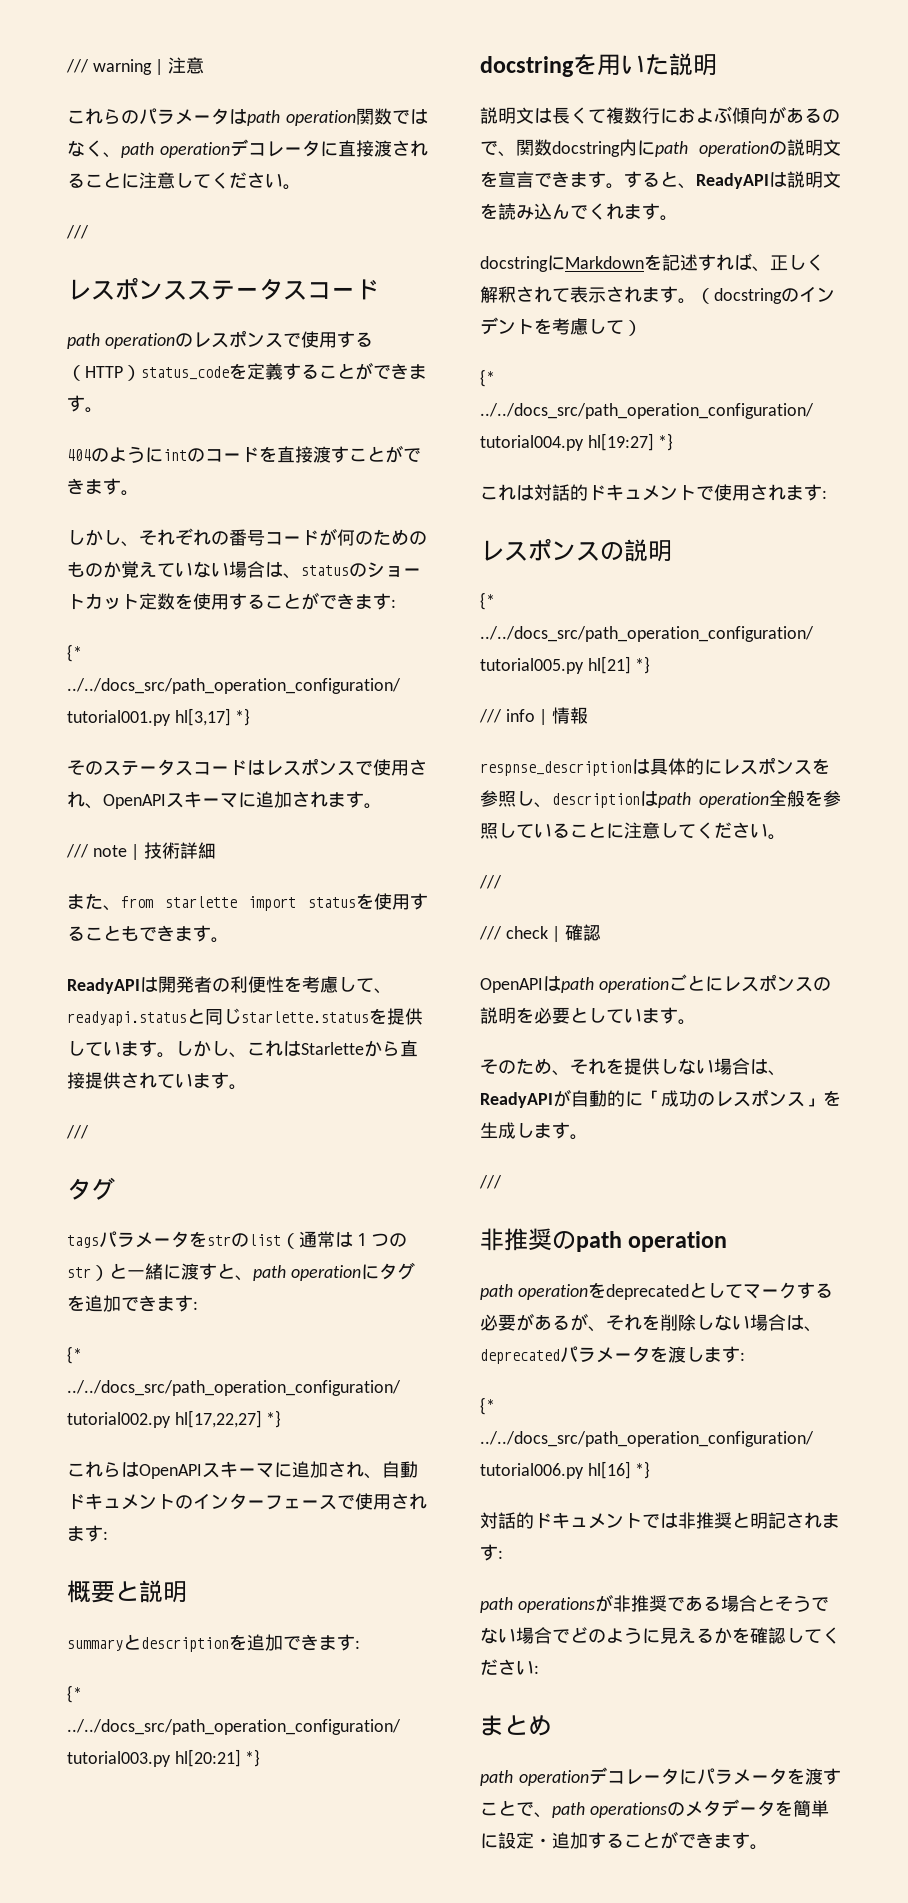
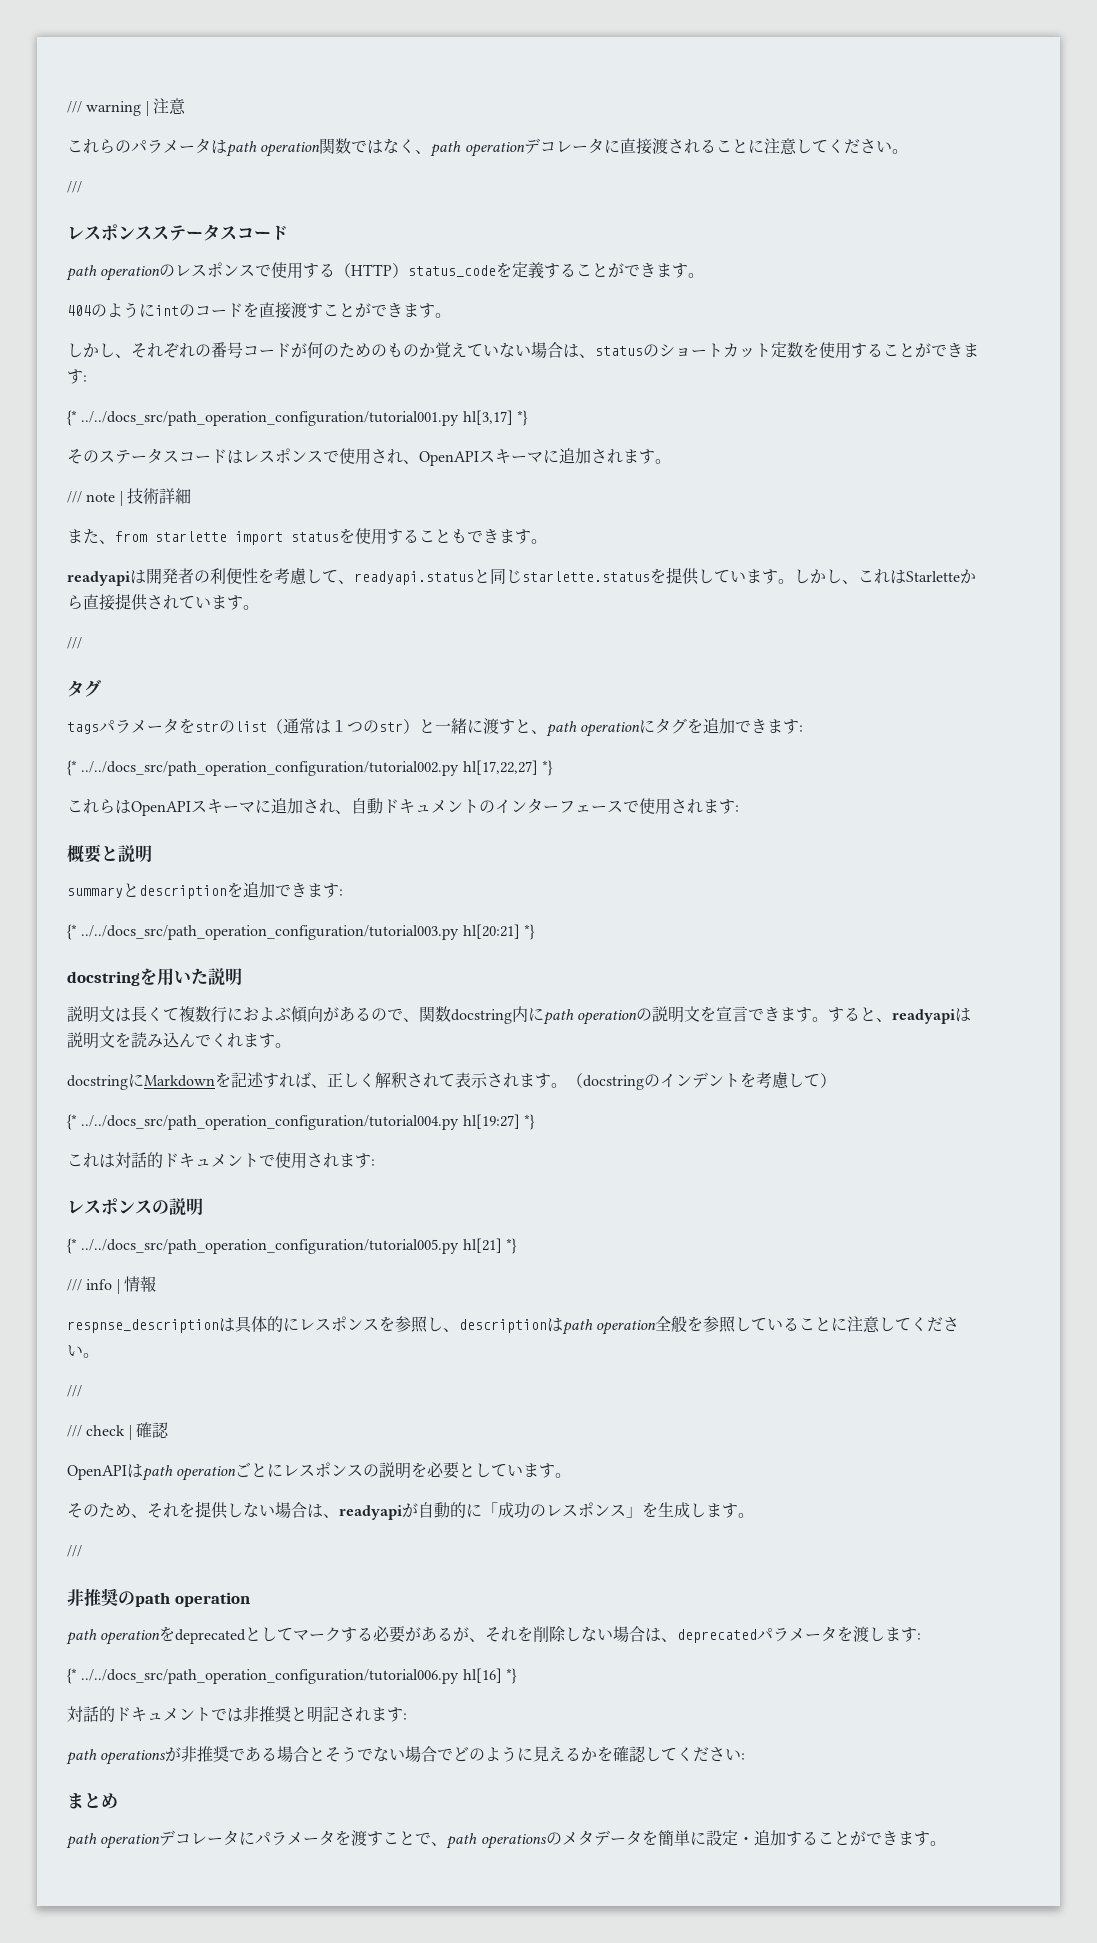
- ReadyAPIは開発者の利便性を考慮して、readyapi.statusと同じstarlette.statusを提供しています。
+ readyapiは開発者の利便性を考慮して、readyapi.statusと同じstarlette.statusを提供しています。
- すると、ReadyAPIは説明文を読み込んでくれます。
+ すると、readyapiは説明文を読み込んでくれます。
- そのため、それを提供しない場合は、ReadyAPIが自動的に「成功のレスポンス」を生成します。
+ そのため、それを提供しない場合は、readyapiが自動的に「成功のレスポンス」を生成します。

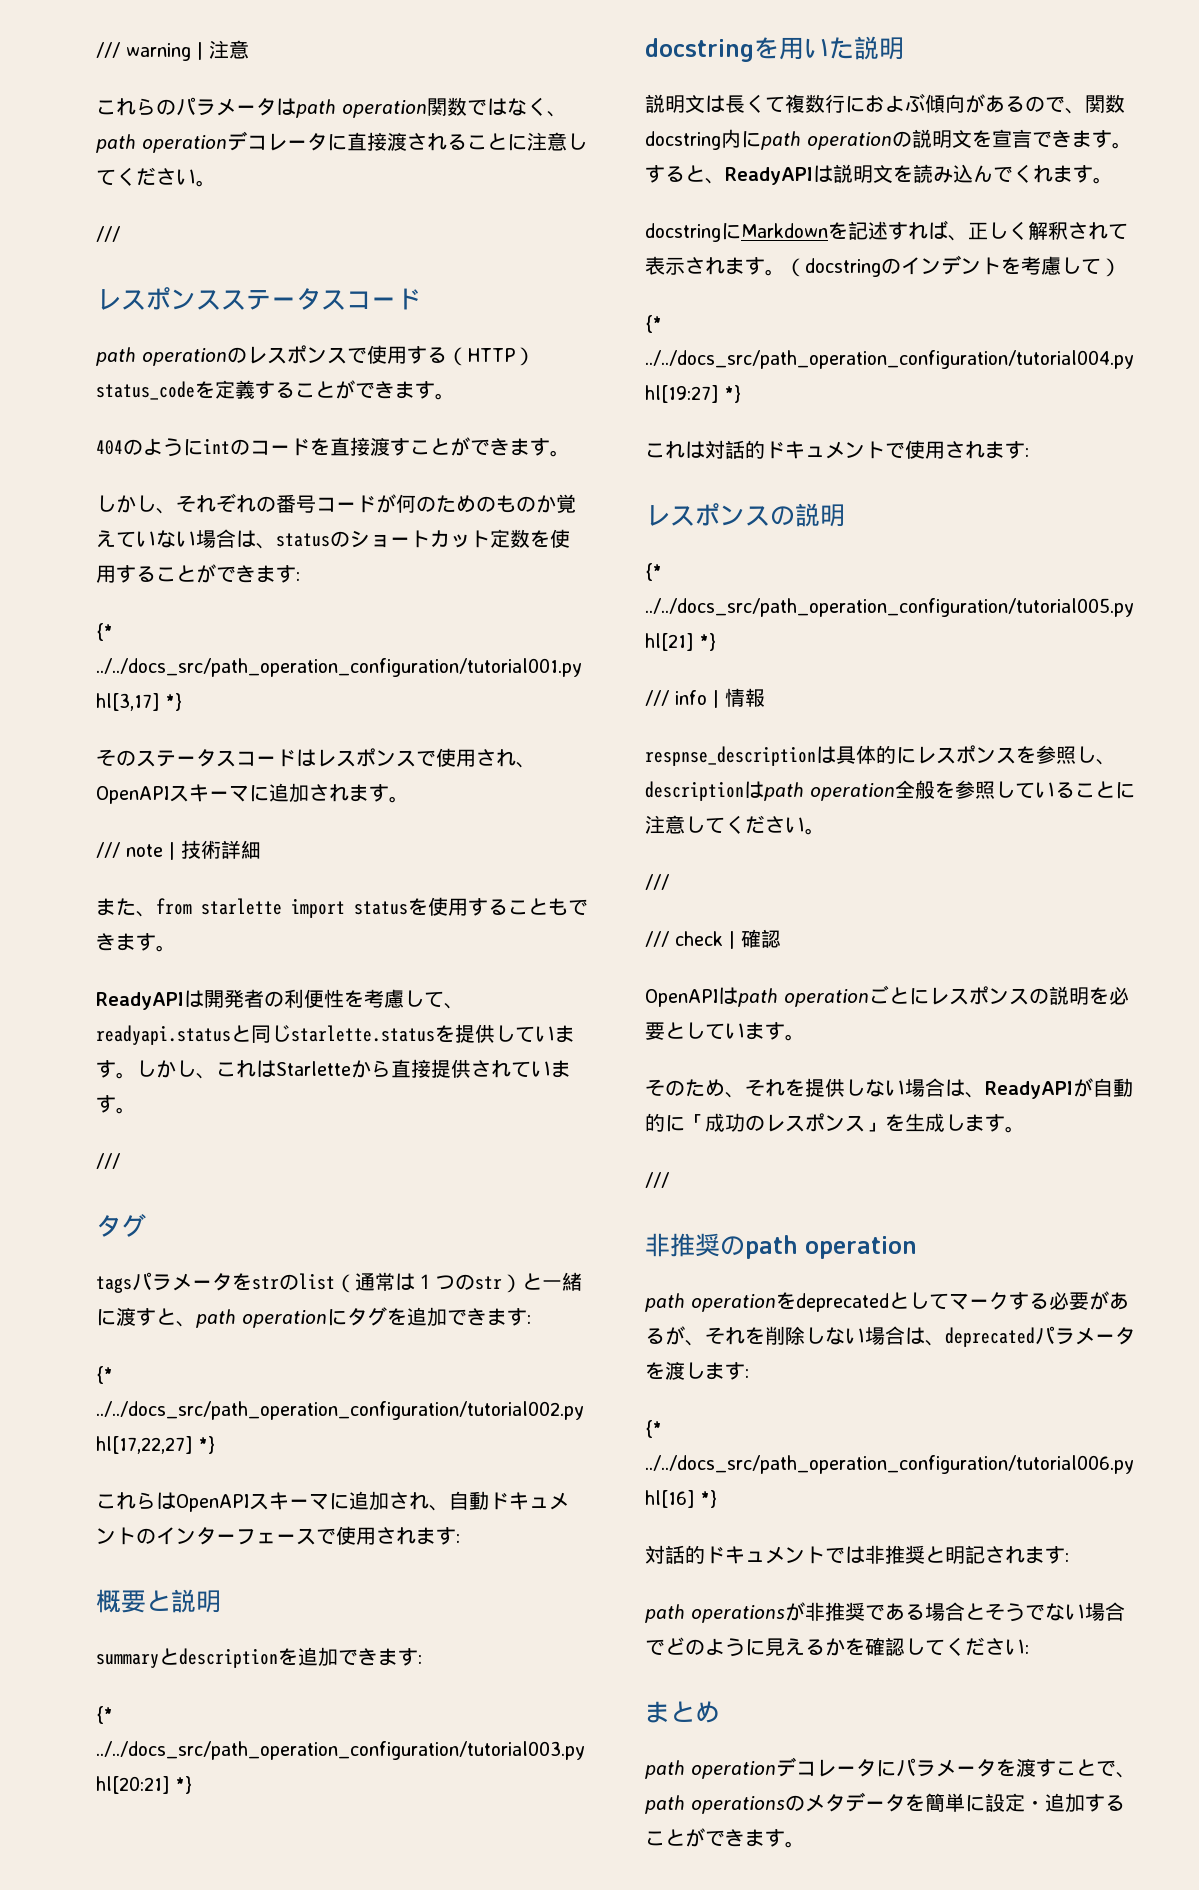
- readyapiは開発者の利便性を考慮して、readyapi.statusと同じstarlette.statusを提供しています。
+ ReadyAPIは開発者の利便性を考慮して、readyapi.statusと同じstarlette.statusを提供しています。
- すると、readyapiは説明文を読み込んでくれます。
+ すると、ReadyAPIは説明文を読み込んでくれます。
- そのため、それを提供しない場合は、readyapiが自動的に「成功のレスポンス」を生成します。
+ そのため、それを提供しない場合は、ReadyAPIが自動的に「成功のレスポンス」を生成します。

